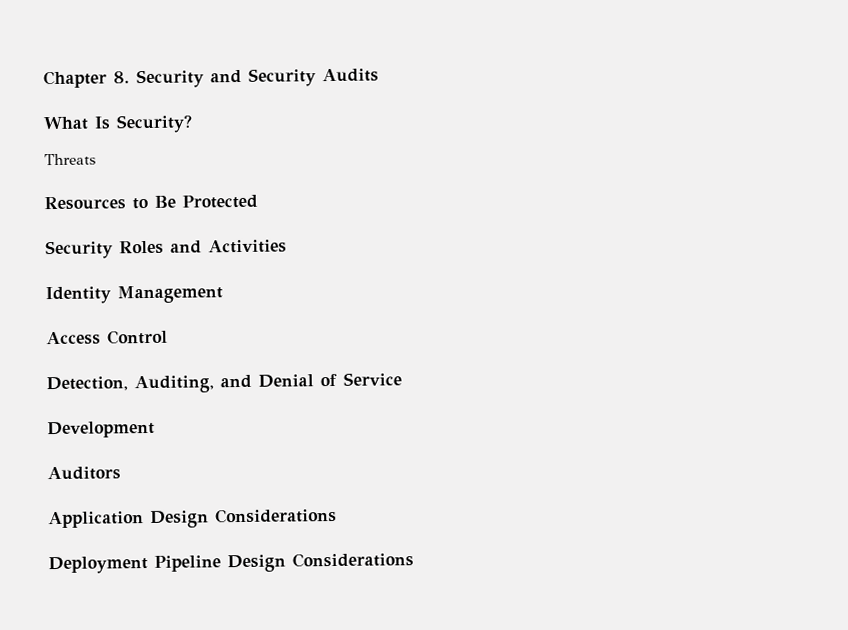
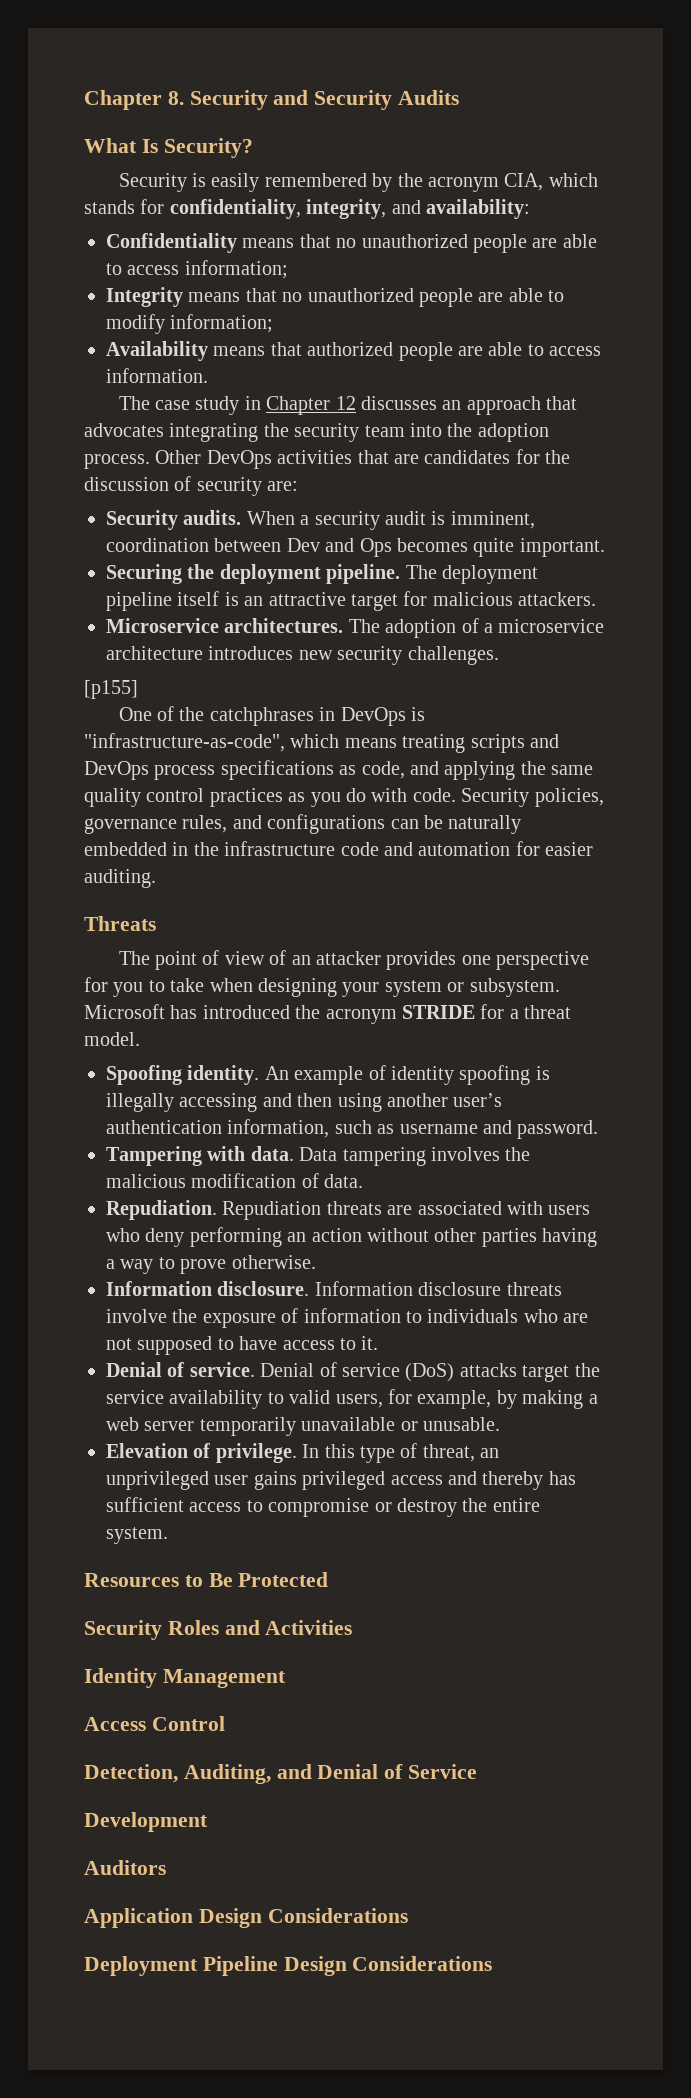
+ Security is easily remembered by the acronym CIA, which stands for confidentiality, integrity, and availability:
+ Confidentiality means that no unauthorized people are able to access information;
+ Integrity means that no unauthorized people are able to modify information;
+ Availability means that authorized people are able to access information.
+ The case study in Chapter 12 discusses an approach that advocates integrating the security team into the adoption process. Other DevOps activities that are candidates for the discussion of security are:
+ Security audits. When a security audit is imminent, coordination between Dev and Ops becomes quite important.
+ Securing the deployment pipeline. The deployment pipeline itself is an attractive target for malicious attackers.
+ Microservice architectures. The adoption of a microservice architecture introduces new security challenges.
+ [p155]
+ One of the catchphrases in DevOps is "infrastructure-as-code", which means treating scripts and DevOps process specifications as code, and applying the same quality control practices as you do with code. Security policies, governance rules, and configurations can be naturally embedded in the infrastructure code and automation for easier auditing.
  Threats
+ The point of view of an attacker provides one perspective for you to take when designing your system or subsystem. Microsoft has introduced the acronym STRIDE for a threat model.
+ Spoofing identity. An example of identity spoofing is illegally accessing and then using another user’s authentication information, such as username and password.
+ Tampering with data. Data tampering involves the malicious modification of data.
+ Repudiation. Repudiation threats are associated with users who deny performing an action without other parties having a way to prove otherwise.
+ Information disclosure. Information disclosure threats involve the exposure of information to individuals who are not supposed to have access to it.
+ Denial of service. Denial of service (DoS) attacks target the service availability to valid users, for example, by making a web server temporarily unavailable or unusable.
+ Elevation of privilege. In this type of threat, an unprivileged user gains privileged access and thereby has sufficient access to compromise or destroy the entire system.

